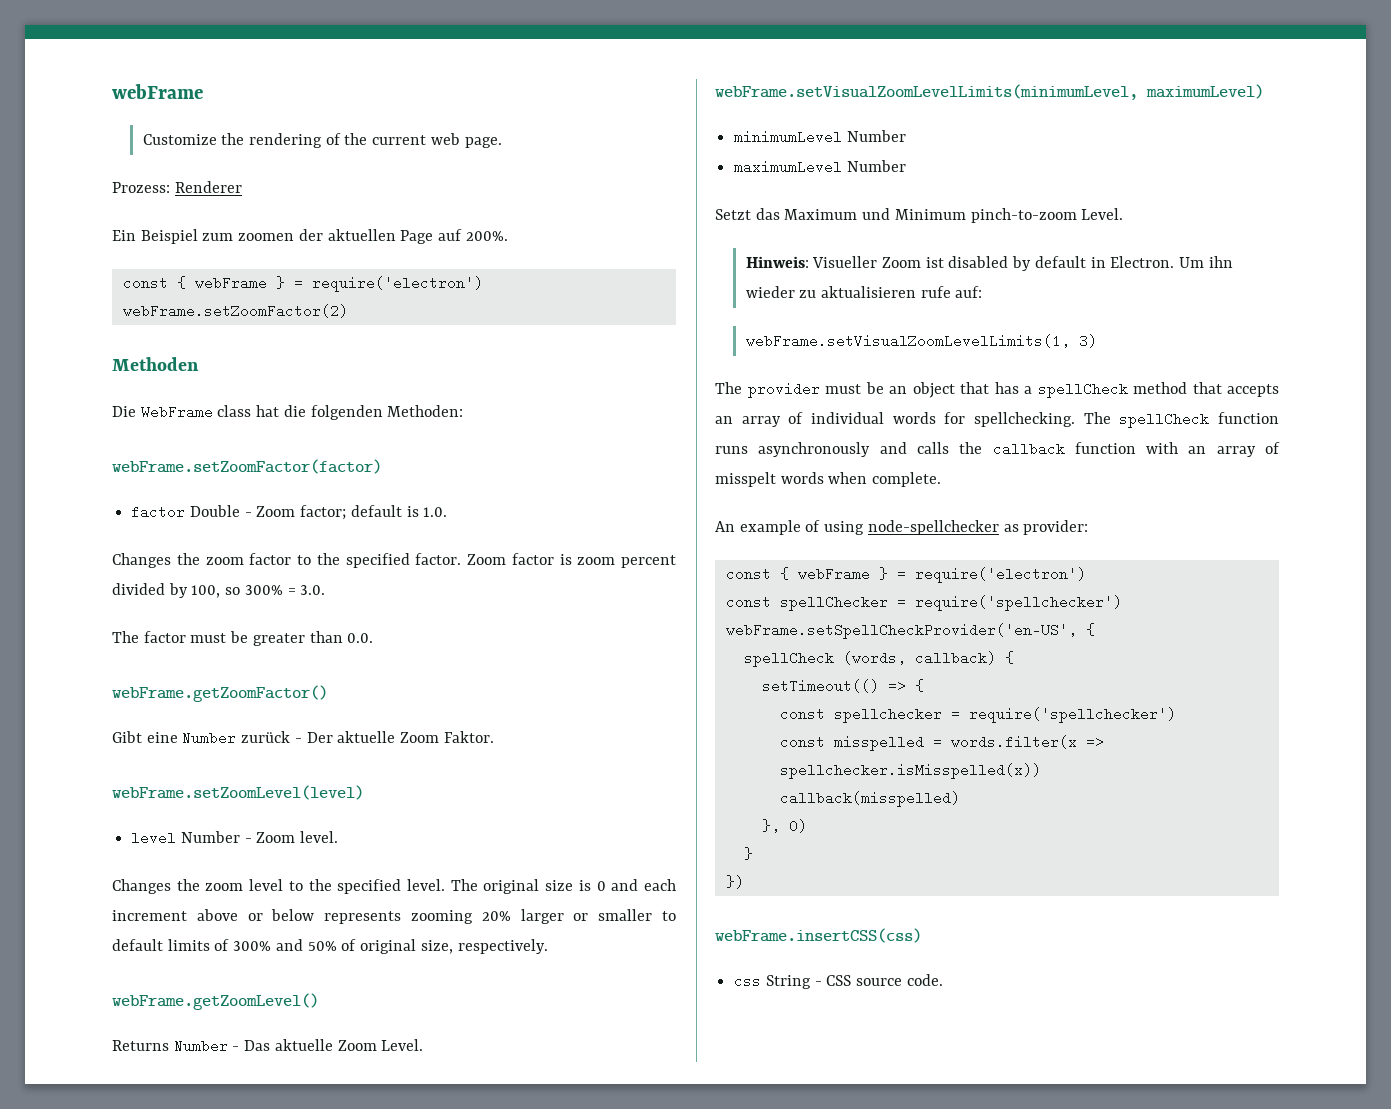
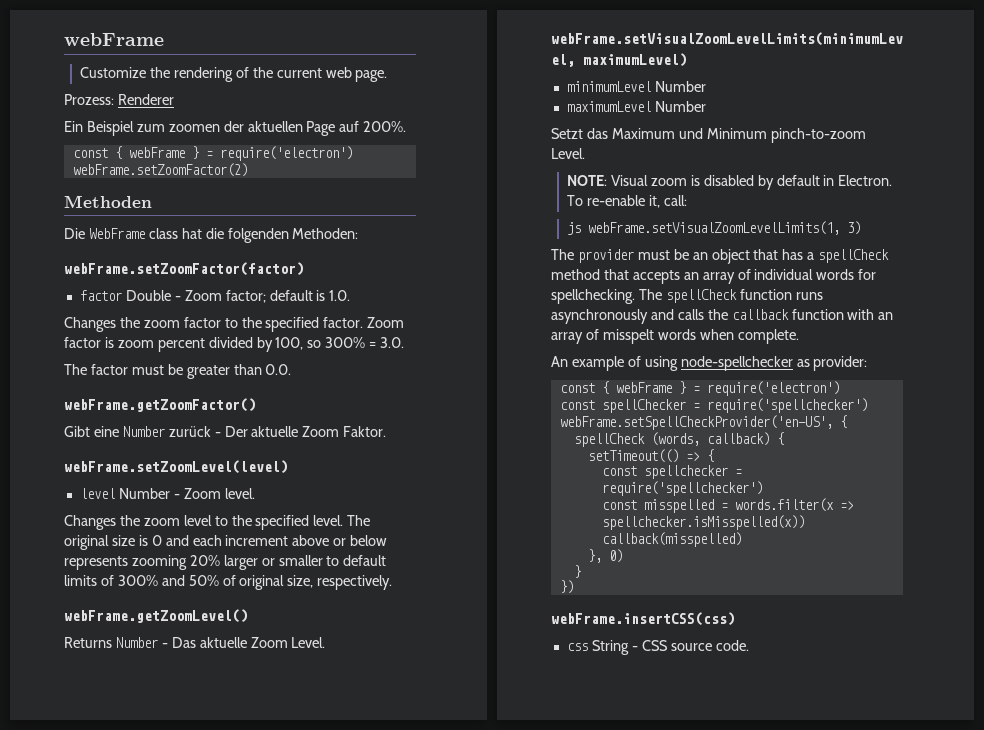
- Hinweis: Visueller Zoom ist disabled by default in Electron.
+ NOTE: Visual zoom is disabled by default in Electron.
- Um ihn wieder zu aktualisieren rufe auf:
- webFrame.setVisualZoomLevelLimits(1, 3)
+ To re-enable it, call:
+ js webFrame.setVisualZoomLevelLimits(1, 3)

